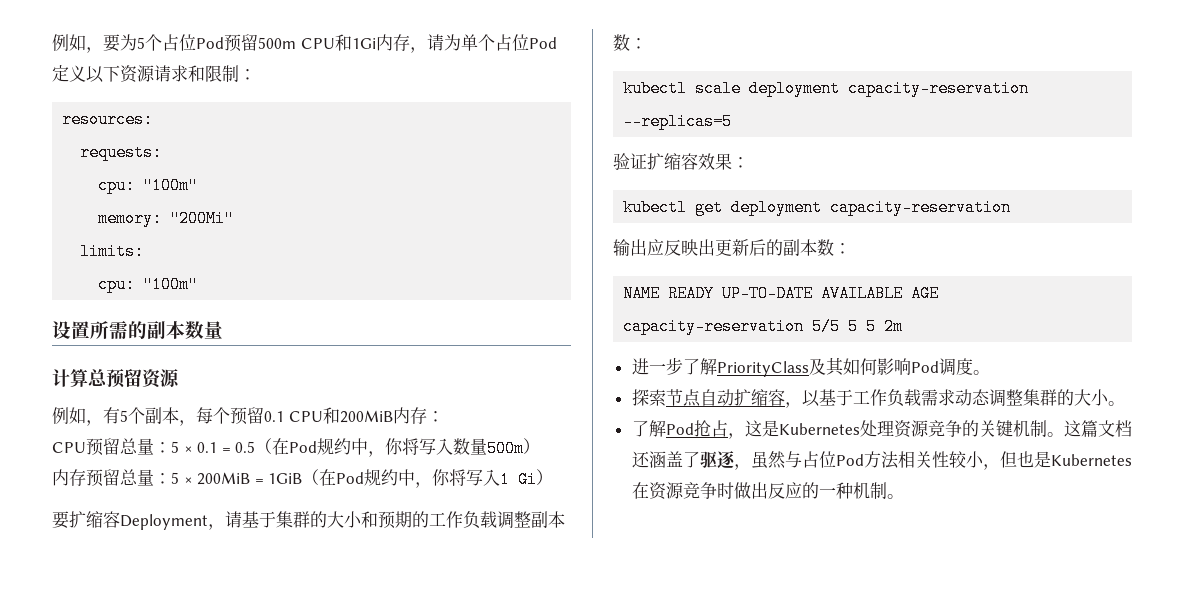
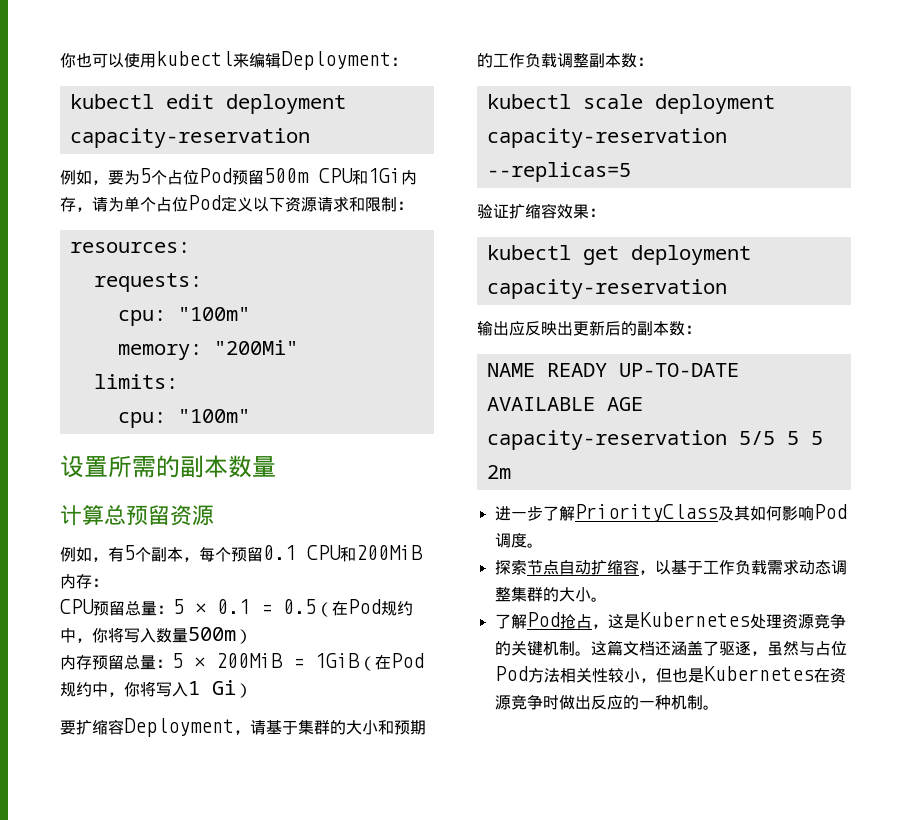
+ 你也可以使用kubectl来编辑Deployment：
+ kubectl edit deployment capacity-reservation

